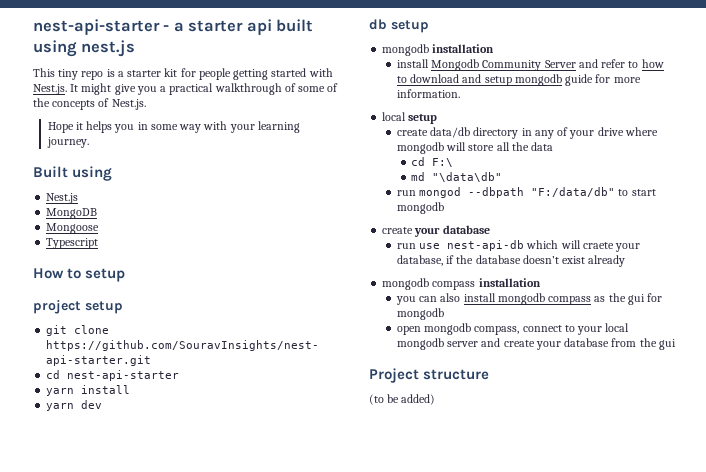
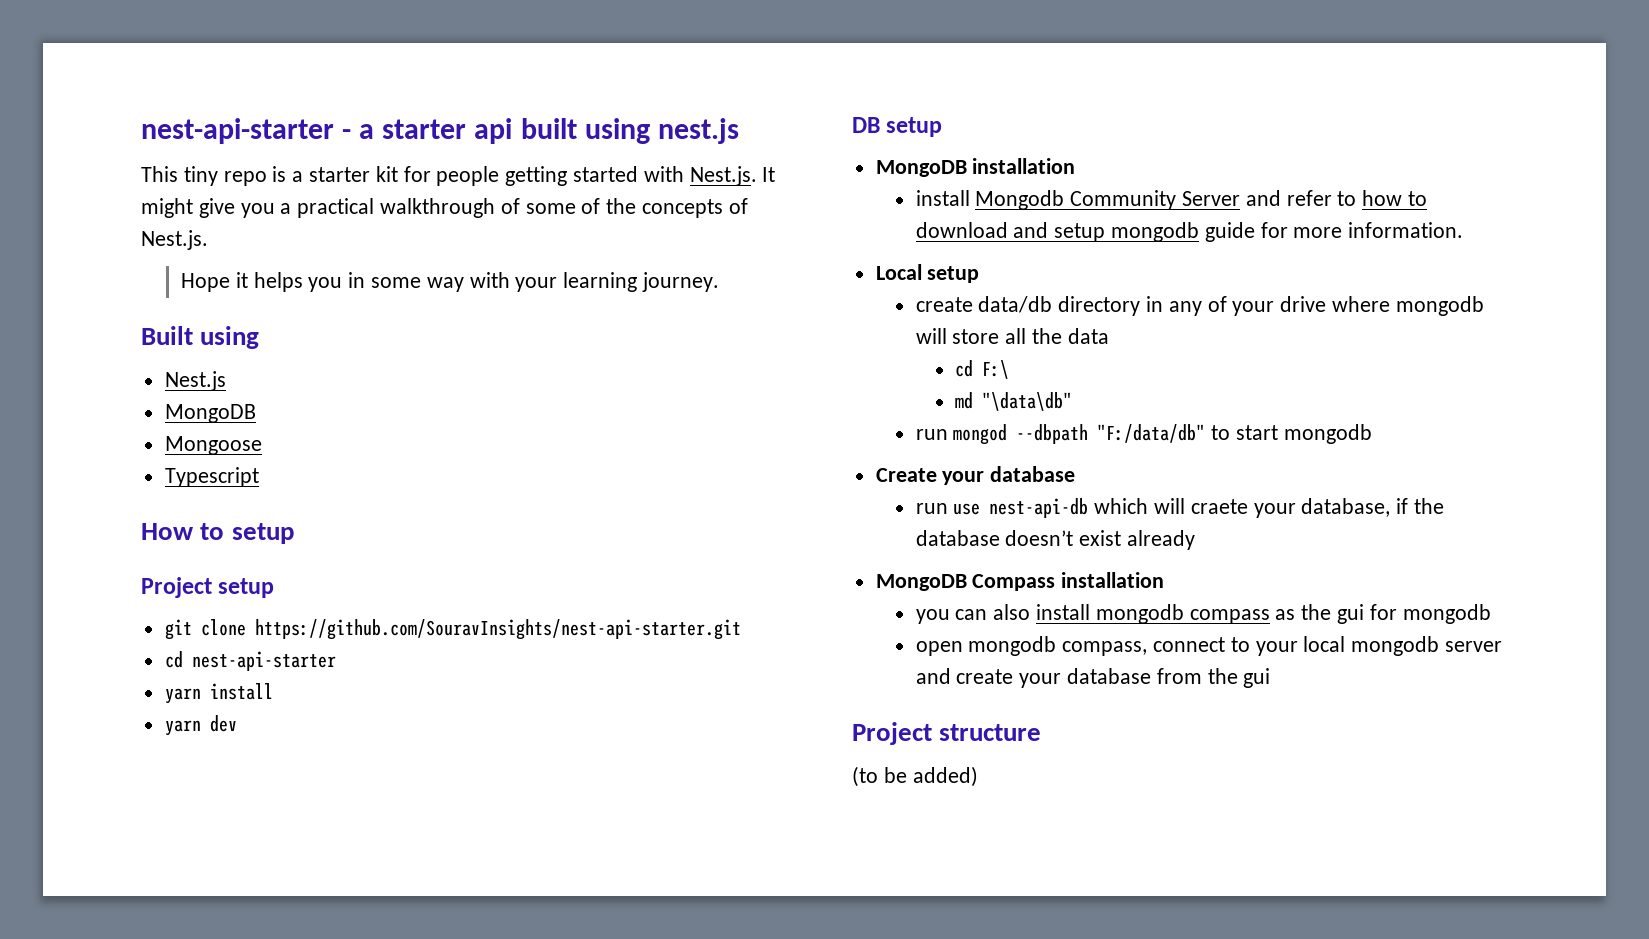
- project setup
+ Project setup
- db setup
- mongodb installation
+ DB setup
+ MongoDB installation
- local setup
+ Local setup
  run mongod --dbpath "F:/data/db" to start mongodb
- create your database
+ Create your database
- mongodb compass installation
+ MongoDB Compass installation

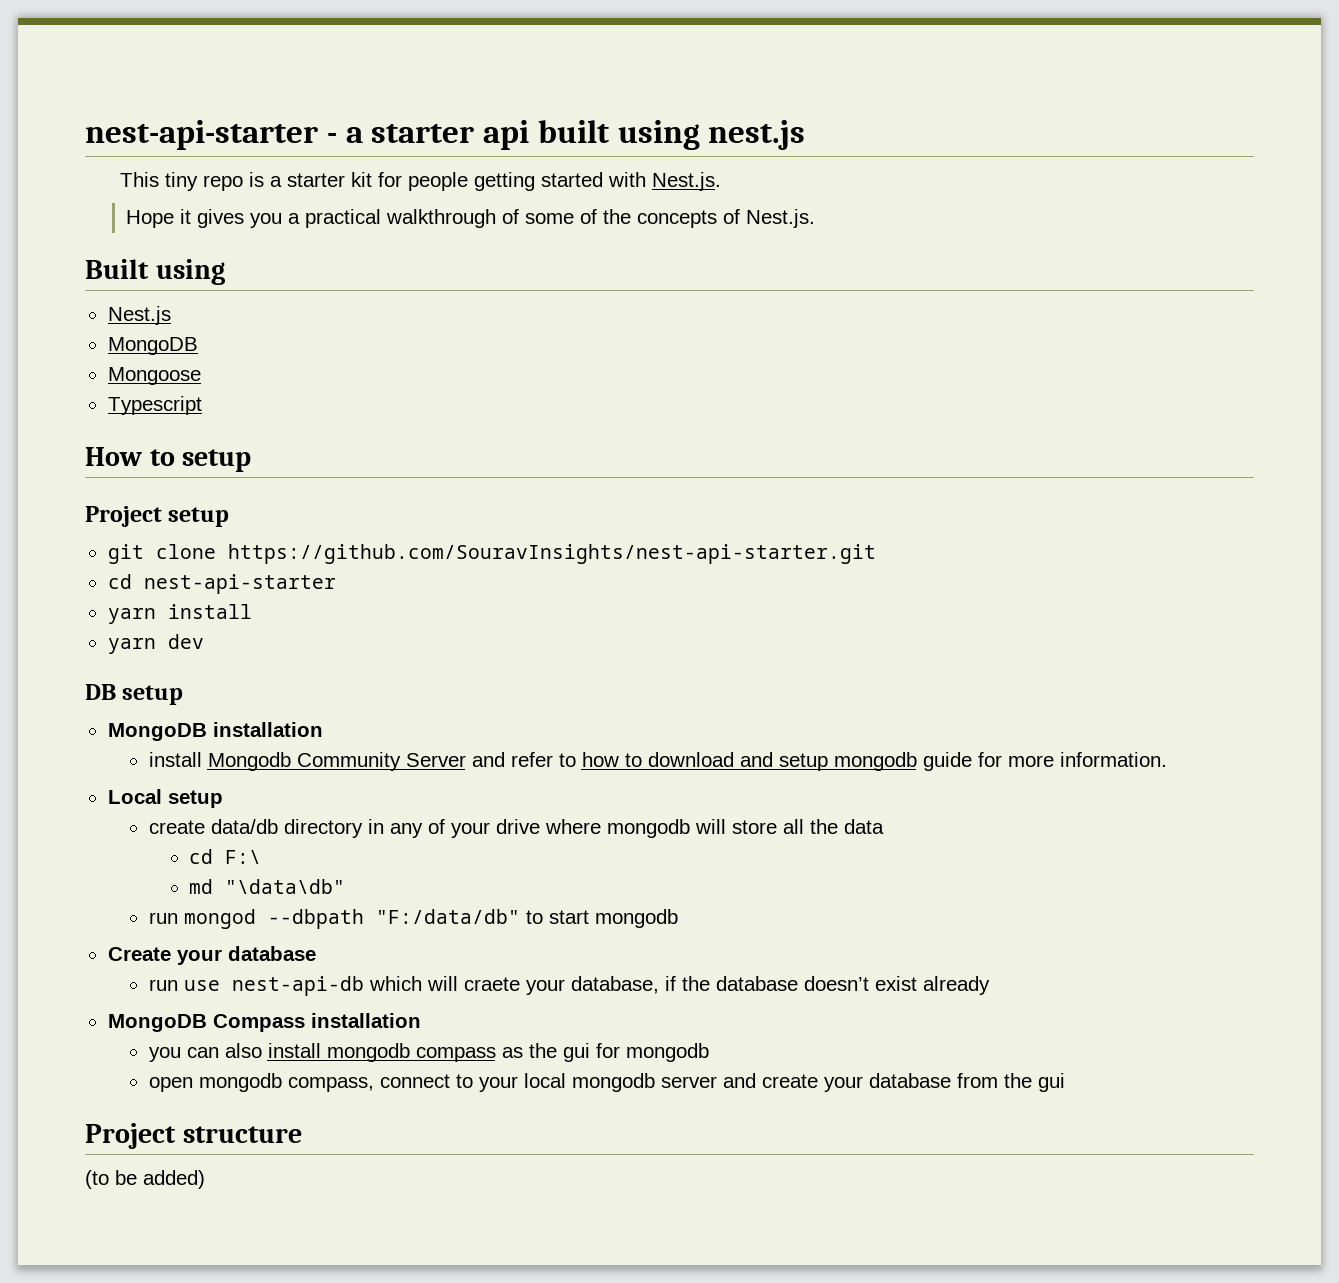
- This tiny repo is a starter kit for people getting started with Nest.js. It might give you a practical walkthrough of some of the concepts of Nest.js.
+ This tiny repo is a starter kit for people getting started with Nest.js.
+ Hope it gives you a practical walkthrough of some of the concepts of Nest.js.
- Hope it helps you in some way with your learning journey.

